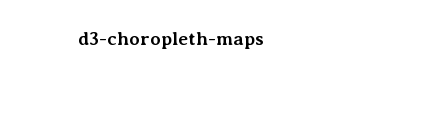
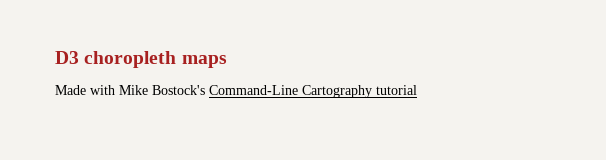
- d3-choropleth-maps
+ D3 choropleth maps
+ Made with Mike Bostock's Command-Line Cartography tutorial

